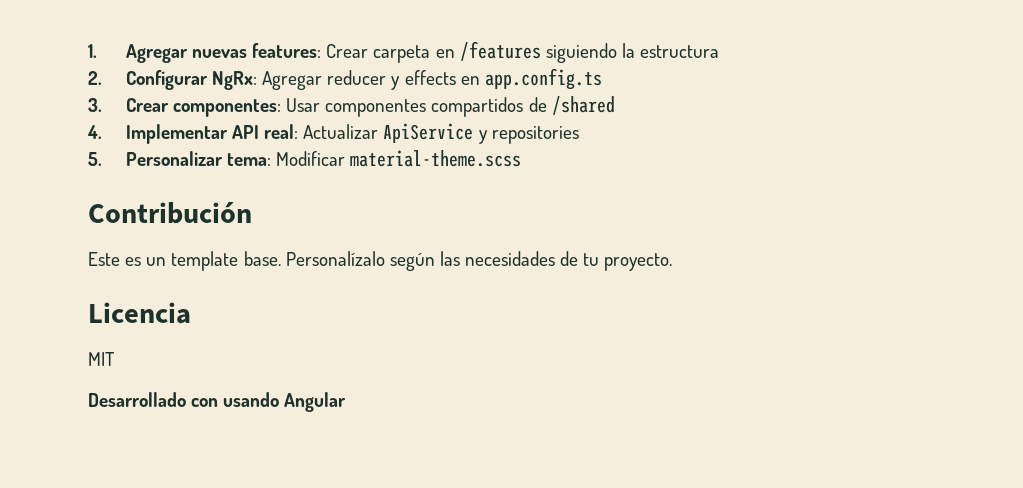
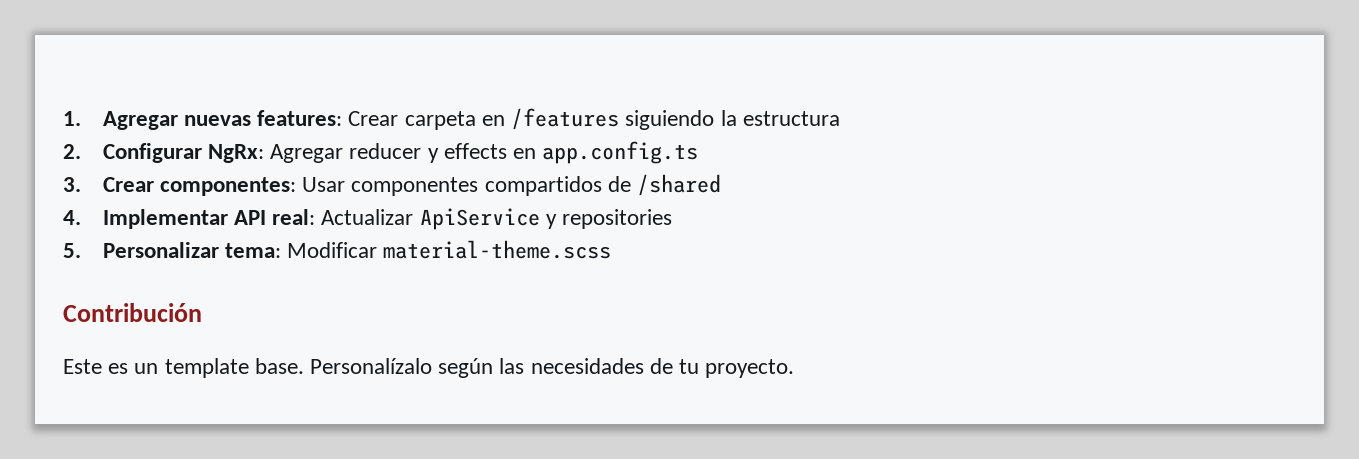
- Licencia
- MIT
- Desarrollado con usando Angular

